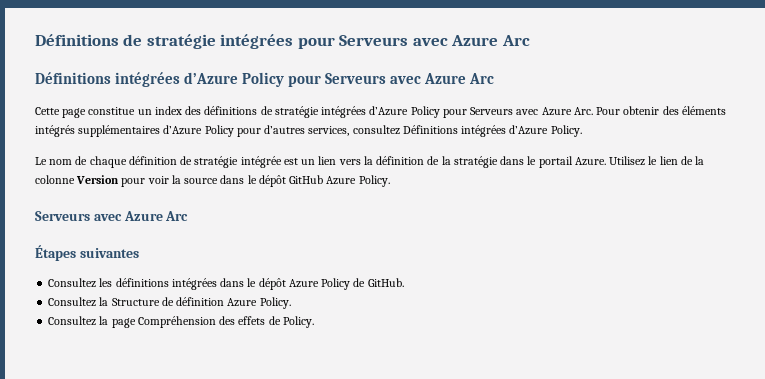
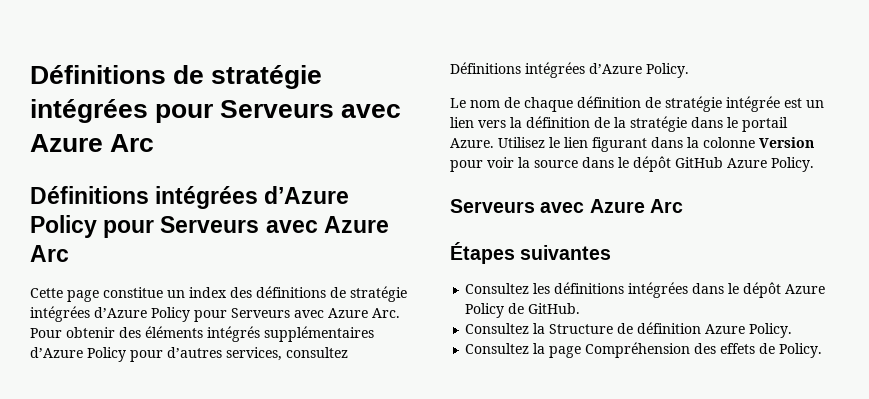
- Utilisez le lien de la colonne Version pour voir la source dans le dépôt GitHub Azure Policy.
+ Utilisez le lien figurant dans la colonne Version pour voir la source dans le dépôt GitHub Azure Policy.

